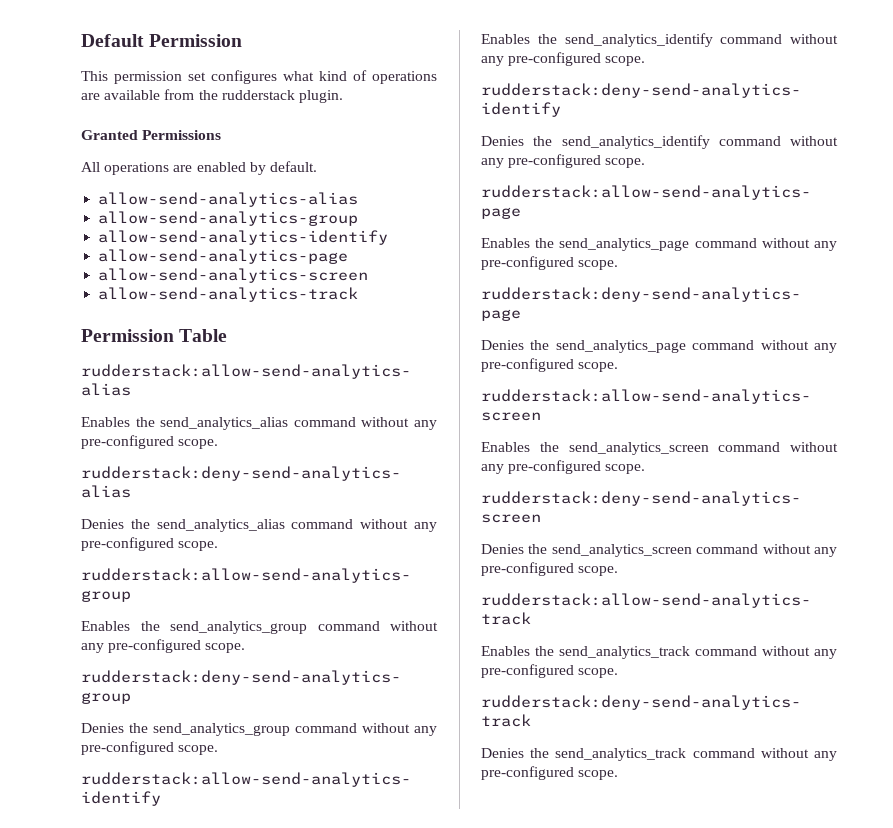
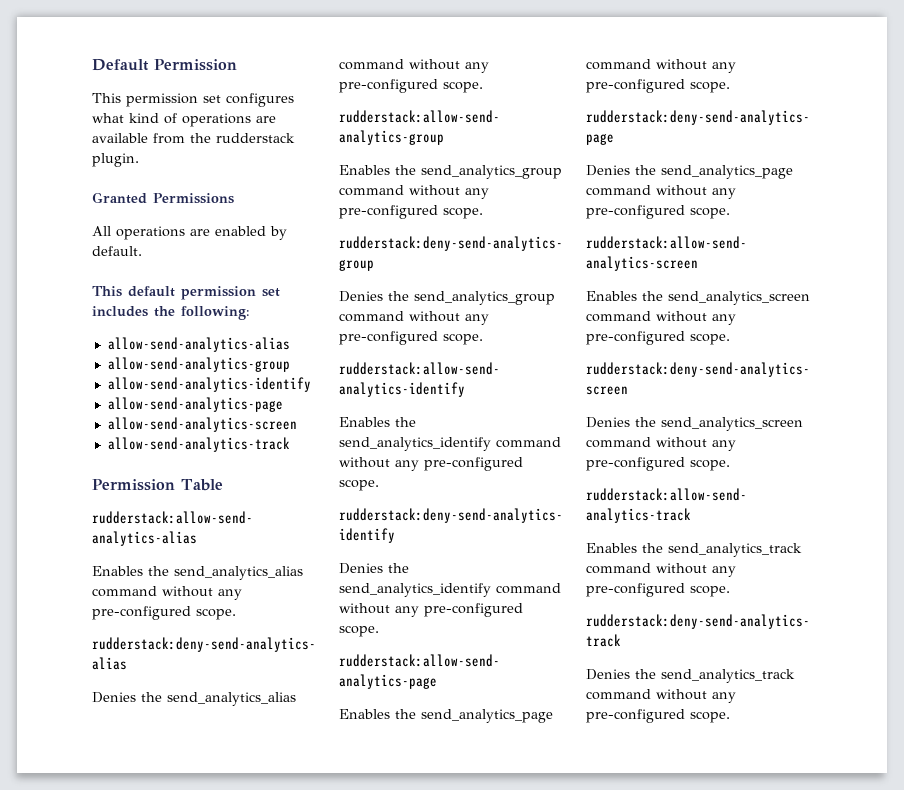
+ This default permission set includes the following:

